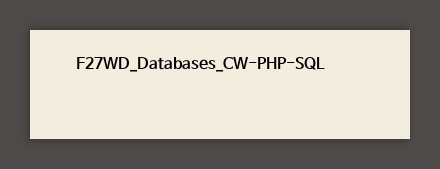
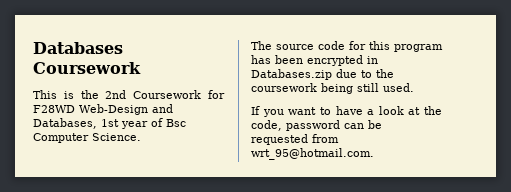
- F27WD_Databases_CW-PHP-SQL
+ Databases Coursework
+ This is the 2nd Coursework for F28WD Web-Design and Databases, 1st year of Bsc Computer Science.
+ The source code for this program has been encrypted in Databases.zip due to the coursework being still used.
+ If you want to have a look at the code, password can be requested from wrt_95@hotmail.com.

